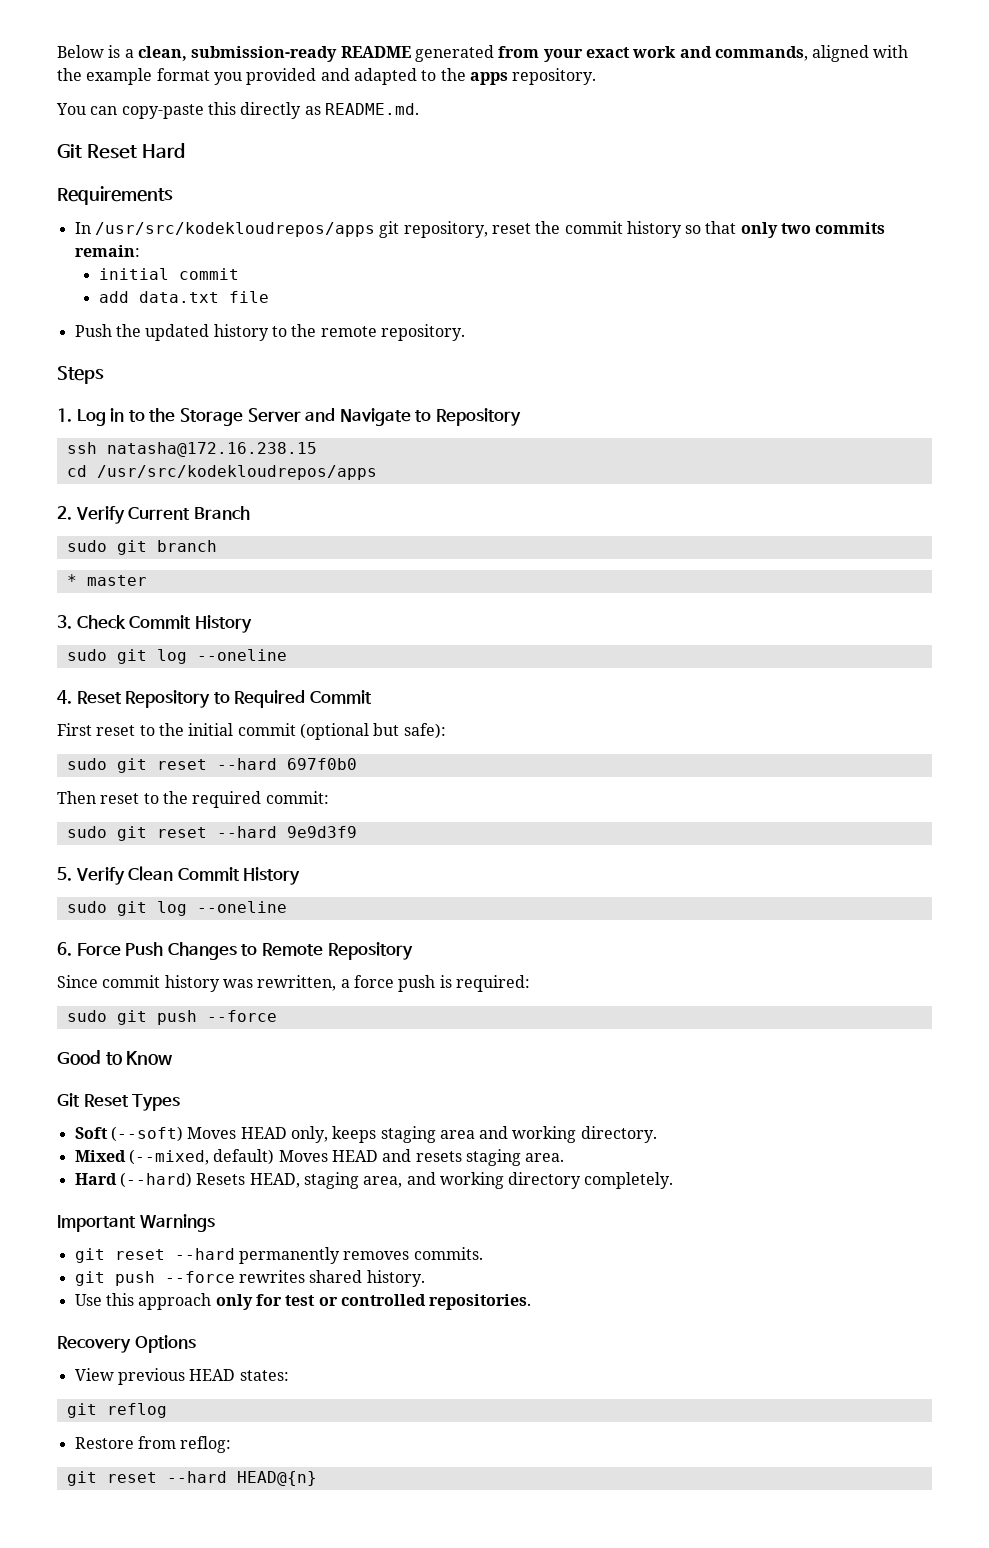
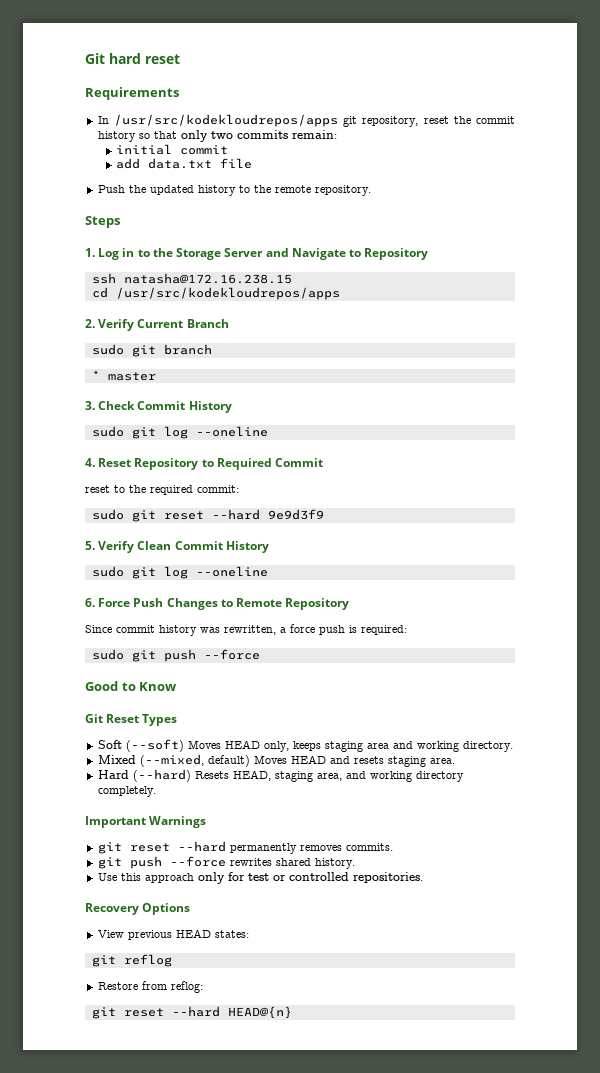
- Below is a clean, submission-ready README generated from your exact work and commands, aligned with the example format you provided and adapted to the apps repository.
- You can copy-paste this directly as README.md.
- Git Reset Hard
+ Git hard reset
- First reset to the initial commit (optional but safe):
- sudo git reset --hard 697f0b0
- Then reset to the required commit:
+ reset to the required commit:

